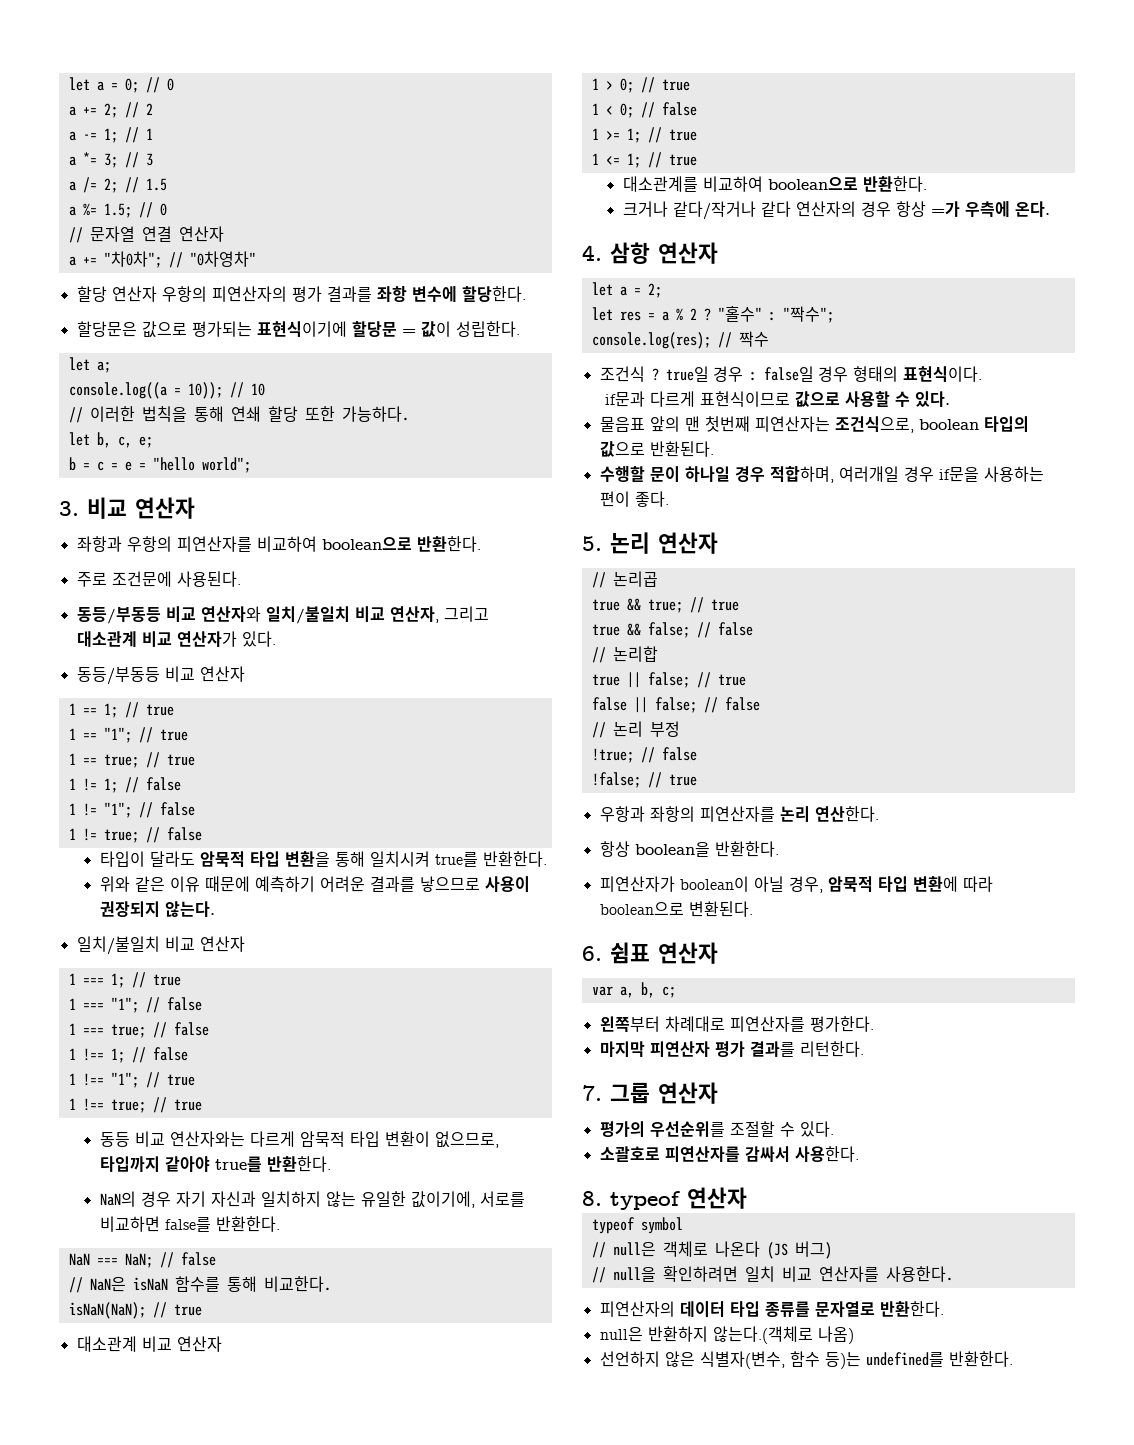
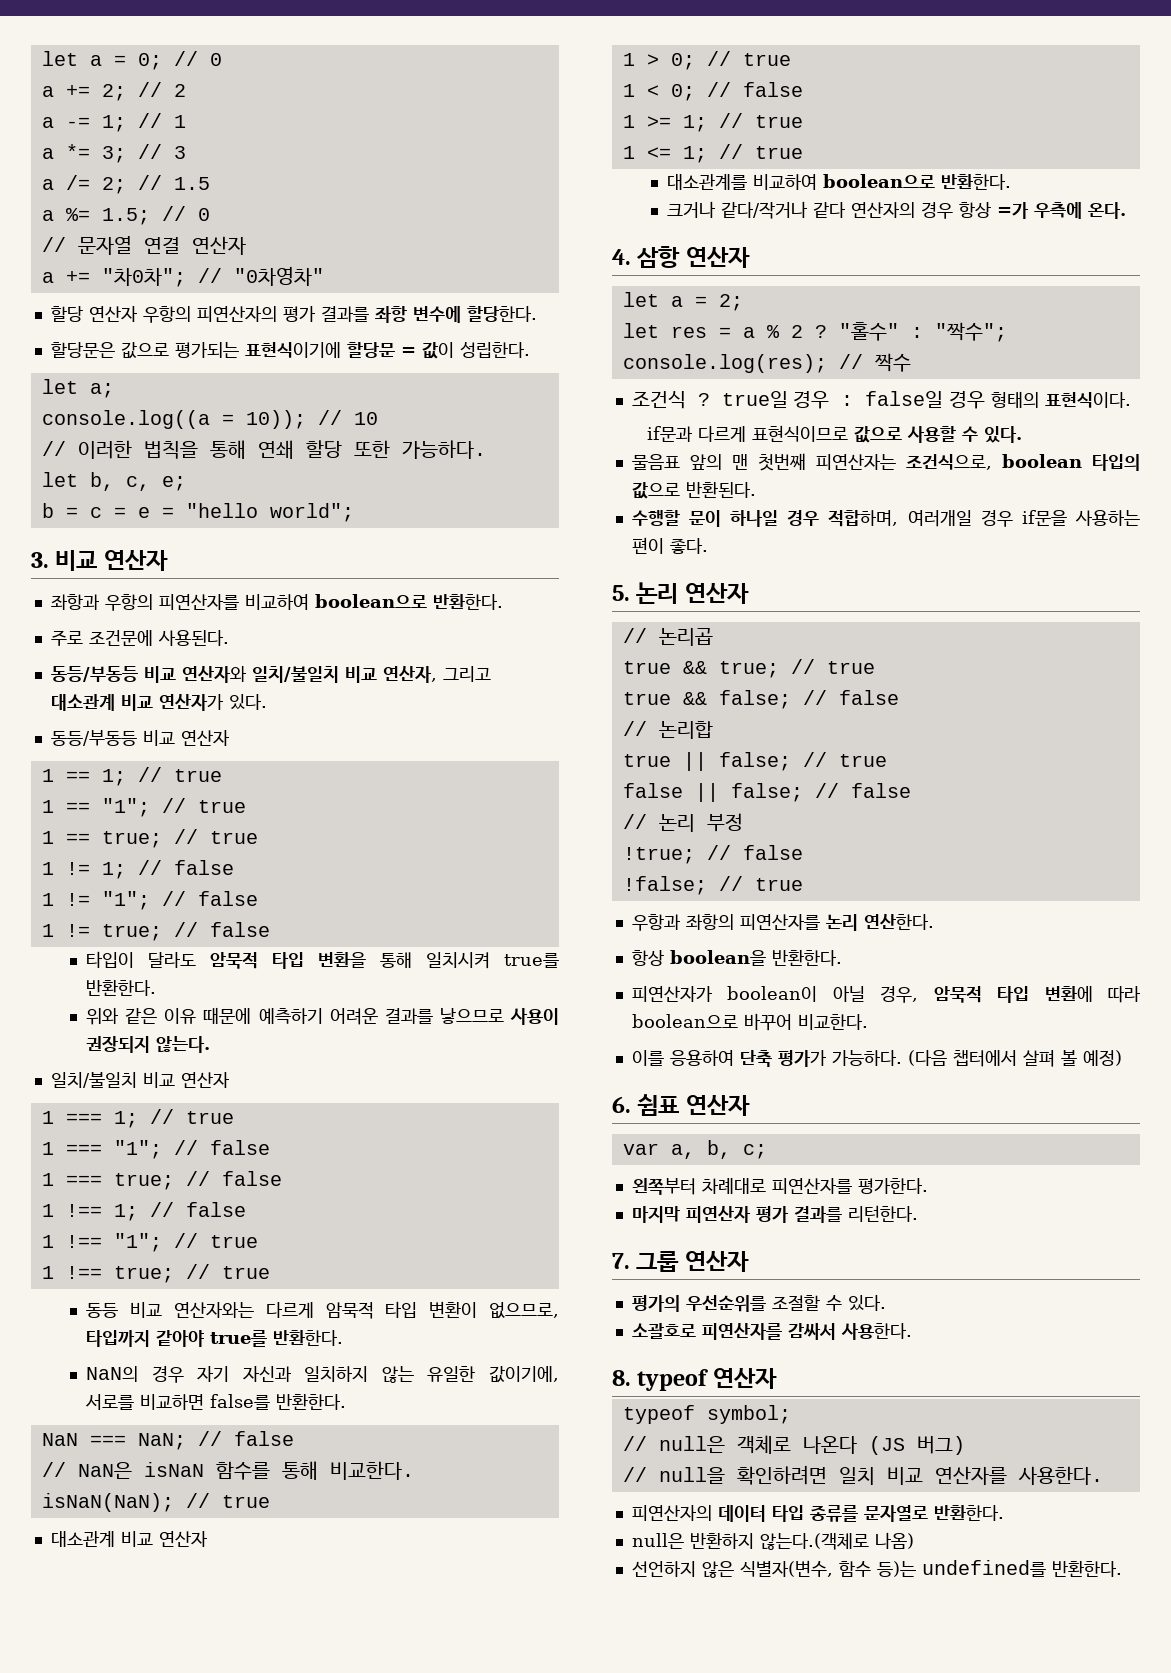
- 피연산자가 boolean이 아닐 경우, 암묵적 타입 변환에 따라 boolean으로 변환된다.
+ 피연산자가 boolean이 아닐 경우, 암묵적 타입 변환에 따라 boolean으로 바꾸어 비교한다.
+ 이를 응용하여 단축 평가가 가능하다. (다음 챕터에서 살펴 볼 예정)
- typeof symbol
+ typeof symbol;

